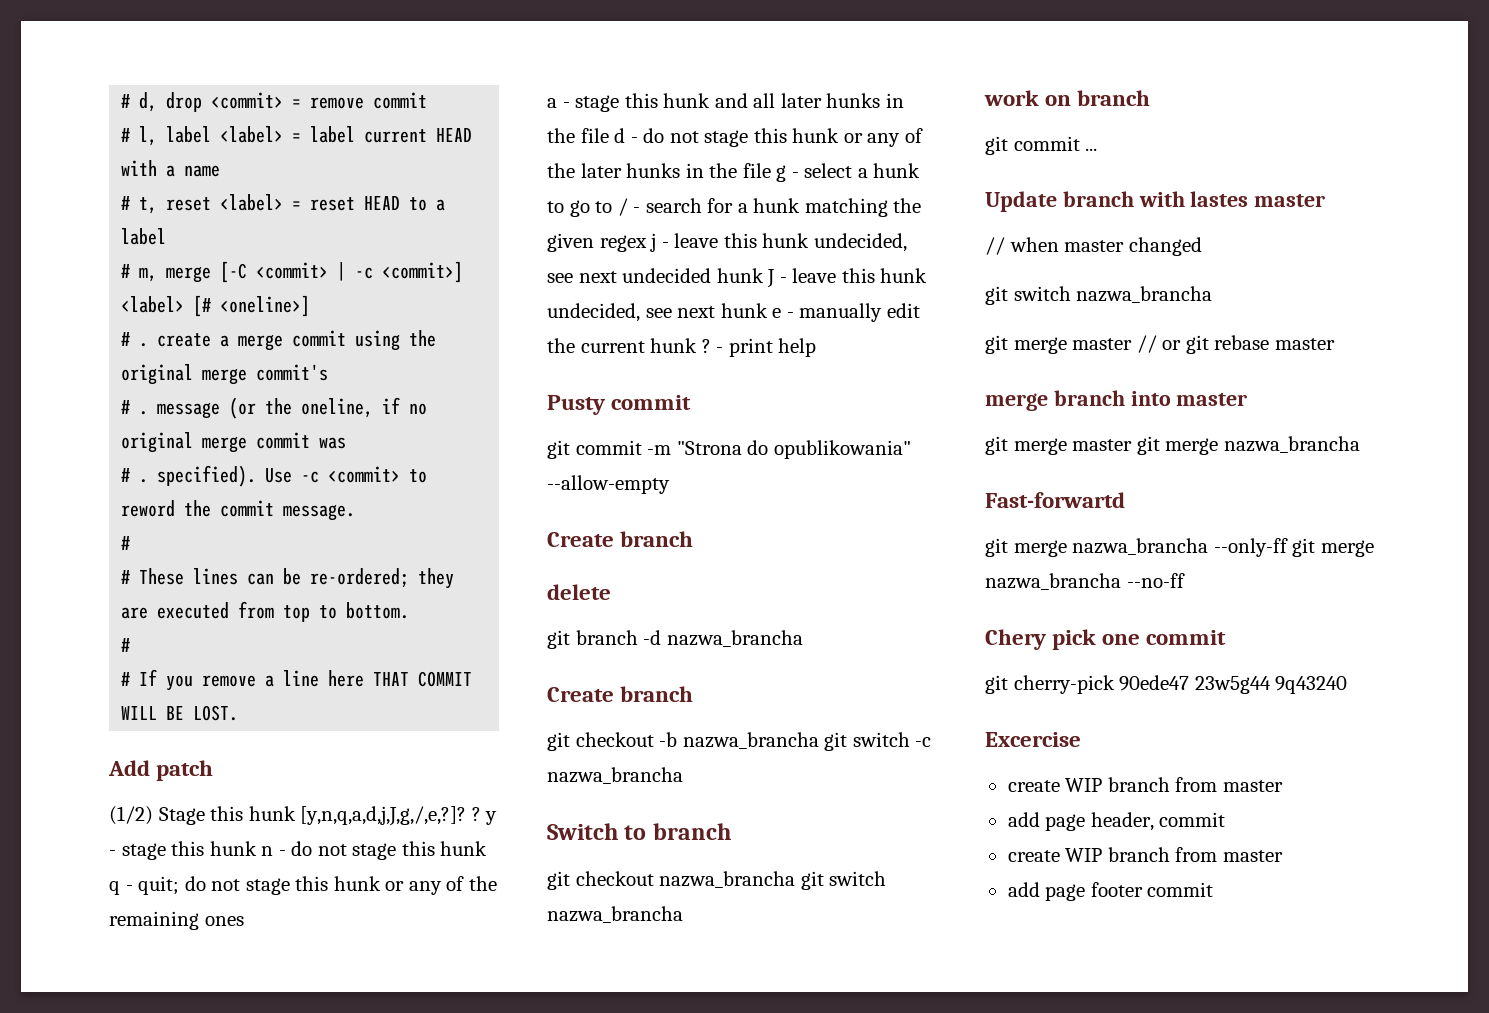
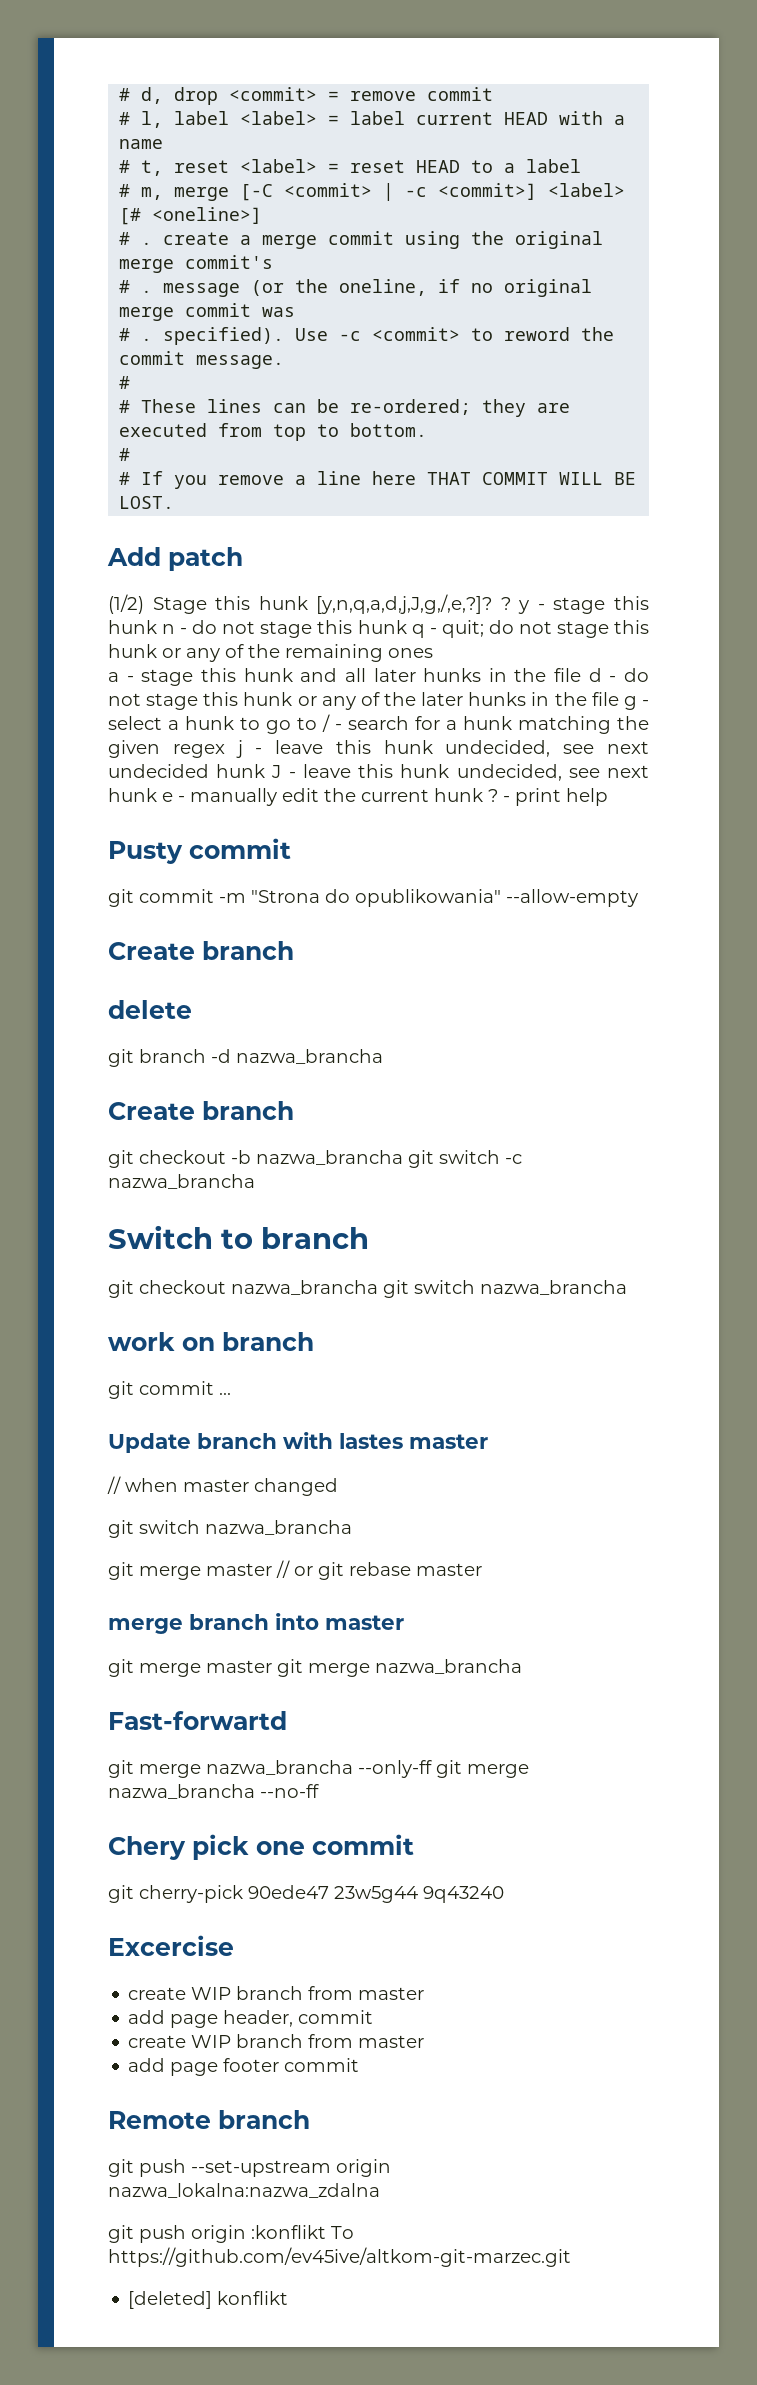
+ Remote branch
+ git push --set-upstream origin nazwa_lokalna:nazwa_zdalna
+ git push origin :konflikt To https://github.com/ev45ive/altkom-git-marzec.git
+ [deleted] konflikt

